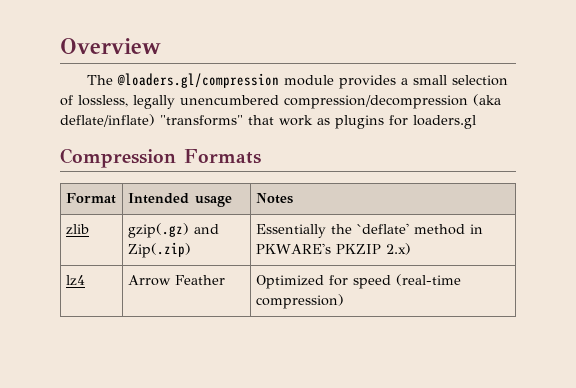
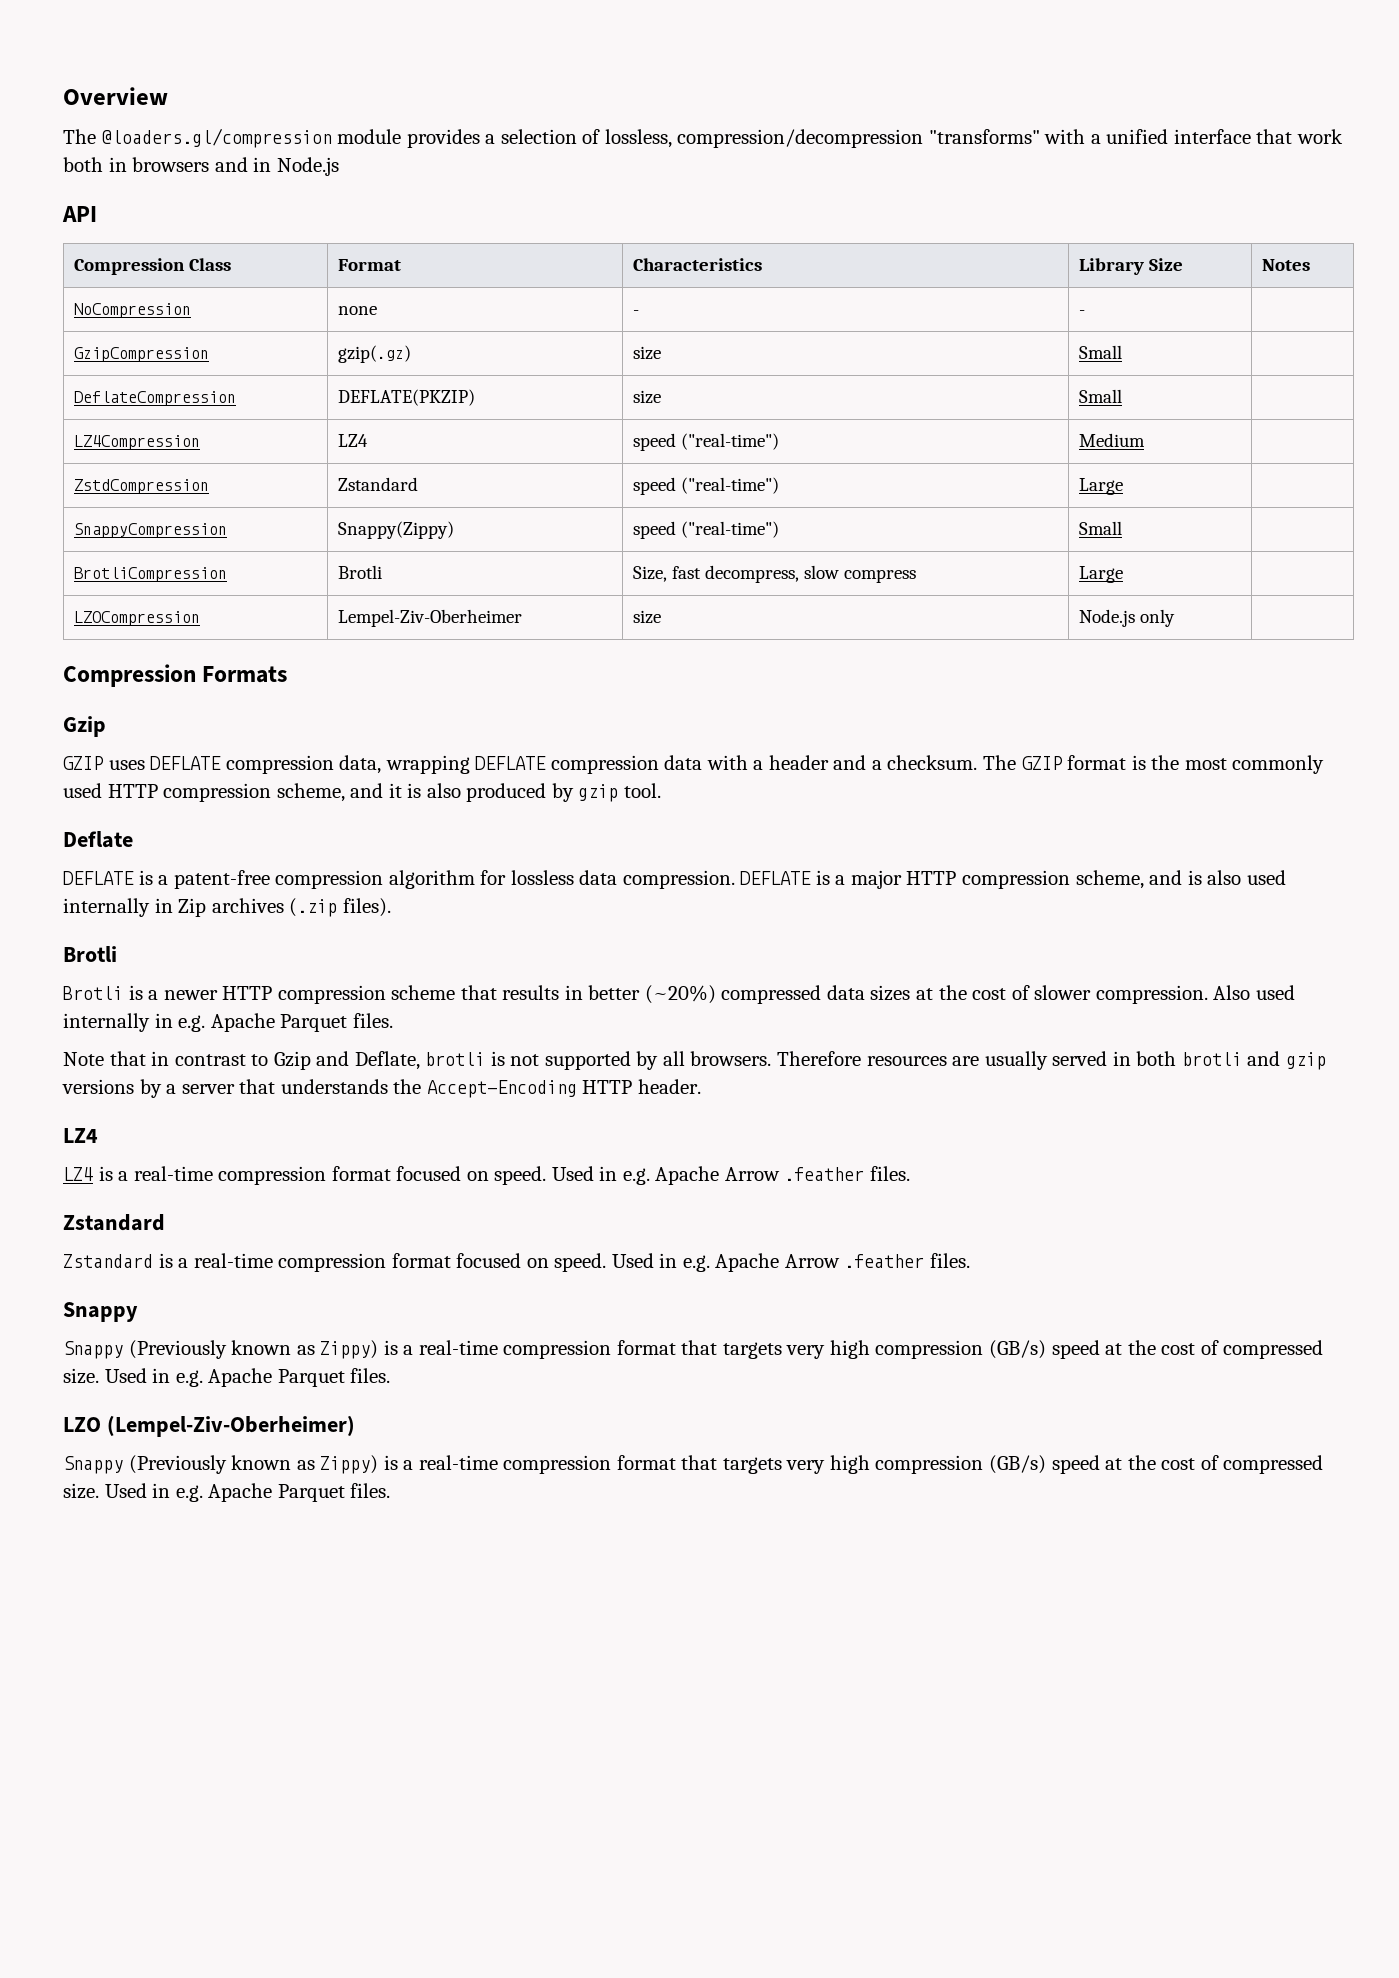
- The @loaders.gl/compression module provides a small selection of lossless, legally unencumbered compression/decompression (aka deflate/inflate) "transforms" that work as plugins for loaders.gl
+ The @loaders.gl/compression module provides a selection of lossless, compression/decompression "transforms" with a unified interface that work both in browsers and in Node.js
+ API
+ Compression Class | Format | Characteristics | Library Size | Notes
+ NoCompression | none | - | - |
+ GzipCompression | gzip(.gz) | size | Small |
+ DeflateCompression | DEFLATE(PKZIP) | size | Small |
+ LZ4Compression | LZ4 | speed ("real-time") | Medium |
+ ZstdCompression | Zstandard | speed ("real-time") | Large |
+ SnappyCompression | Snappy(Zippy) | speed ("real-time") | Small |
+ BrotliCompression | Brotli | Size, fast decompress, slow compress | Large |
+ LZOCompression | Lempel-Ziv-Oberheimer | size | Node.js only |
  Compression Formats
- Format | Intended usage | Notes
- zlib | gzip(.gz) and Zip(.zip) | Essentially the `deflate' method in PKWARE's PKZIP 2.x)
- lz4 | Arrow Feather | Optimized for speed (real-time compression)
+ Gzip
+ GZIP uses DEFLATE compression data, wrapping DEFLATE compression data with a header and a checksum. The GZIP format is the most commonly used HTTP compression scheme, and it is also produced by gzip tool.
+ Deflate
+ DEFLATE is a patent-free compression algorithm for lossless data compression. DEFLATE is a major HTTP compression scheme, and is also used internally in Zip archives (.zip files).
+ Brotli
+ Brotli is a newer HTTP compression scheme that results in better (~20%) compressed data sizes at the cost of slower compression. Also used internally in e.g. Apache Parquet files.
+ Note that in contrast to Gzip and Deflate, brotli is not supported by all browsers. Therefore resources are usually served in both brotli and gzip versions by a server that understands the Accept-Encoding HTTP header.
+ LZ4
+ LZ4 is a real-time compression format focused on speed. Used in e.g. Apache Arrow .feather files.
+ Zstandard
+ Zstandard is a real-time compression format focused on speed. Used in e.g. Apache Arrow .feather files.
+ Snappy
+ Snappy (Previously known as Zippy) is a real-time compression format that targets very high compression (GB/s) speed at the cost of compressed size. Used in e.g. Apache Parquet files.
+ LZO (Lempel-Ziv-Oberheimer)
+ Snappy (Previously known as Zippy) is a real-time compression format that targets very high compression (GB/s) speed at the cost of compressed size. Used in e.g. Apache Parquet files.

